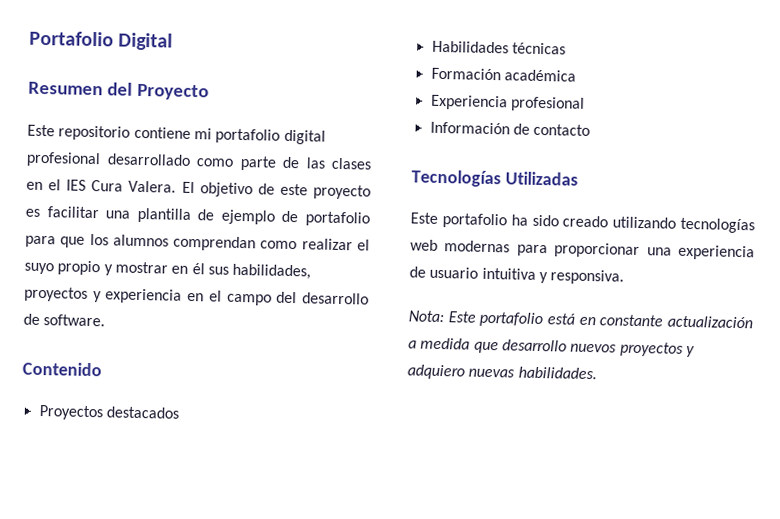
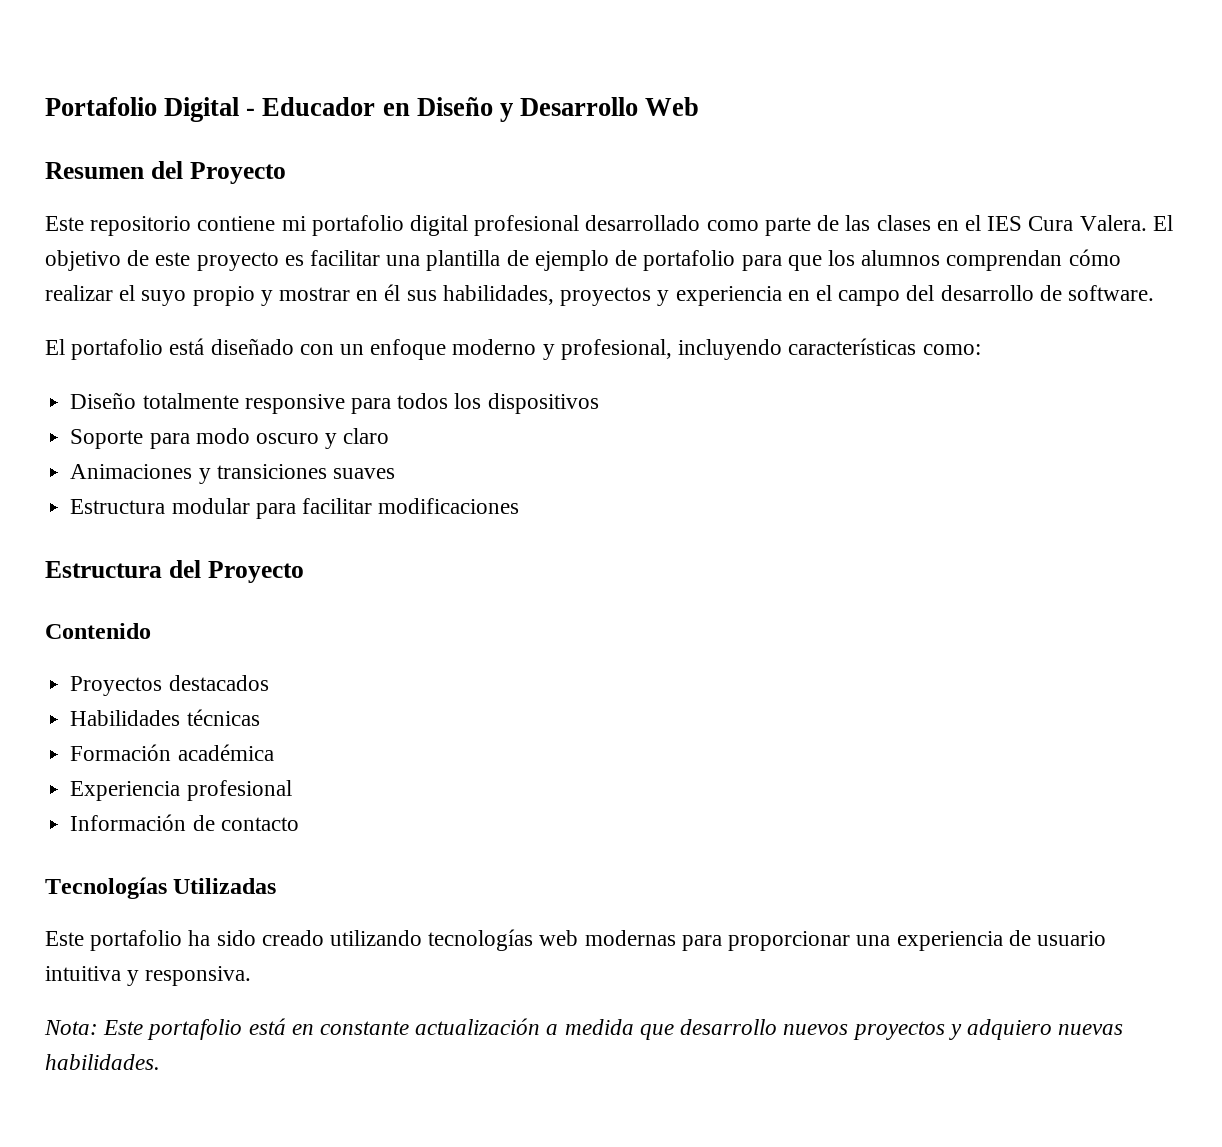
- Portafolio Digital
+ Portafolio Digital - Educador en Diseño y Desarrollo Web
- El objetivo de este proyecto es facilitar una plantilla de ejemplo de portafolio para que los alumnos comprendan como realizar el suyo propio y mostrar en él sus habilidades, proyectos y experiencia en el campo del desarrollo de software.
+ El objetivo de este proyecto es facilitar una plantilla de ejemplo de portafolio para que los alumnos comprendan cómo realizar el suyo propio y mostrar en él sus habilidades, proyectos y experiencia en el campo del desarrollo de software.
+ El portafolio está diseñado con un enfoque moderno y profesional, incluyendo características como:
+ Diseño totalmente responsive para todos los dispositivos
+ Soporte para modo oscuro y claro
+ Animaciones y transiciones suaves
+ Estructura modular para facilitar modificaciones
+ Estructura del Proyecto

